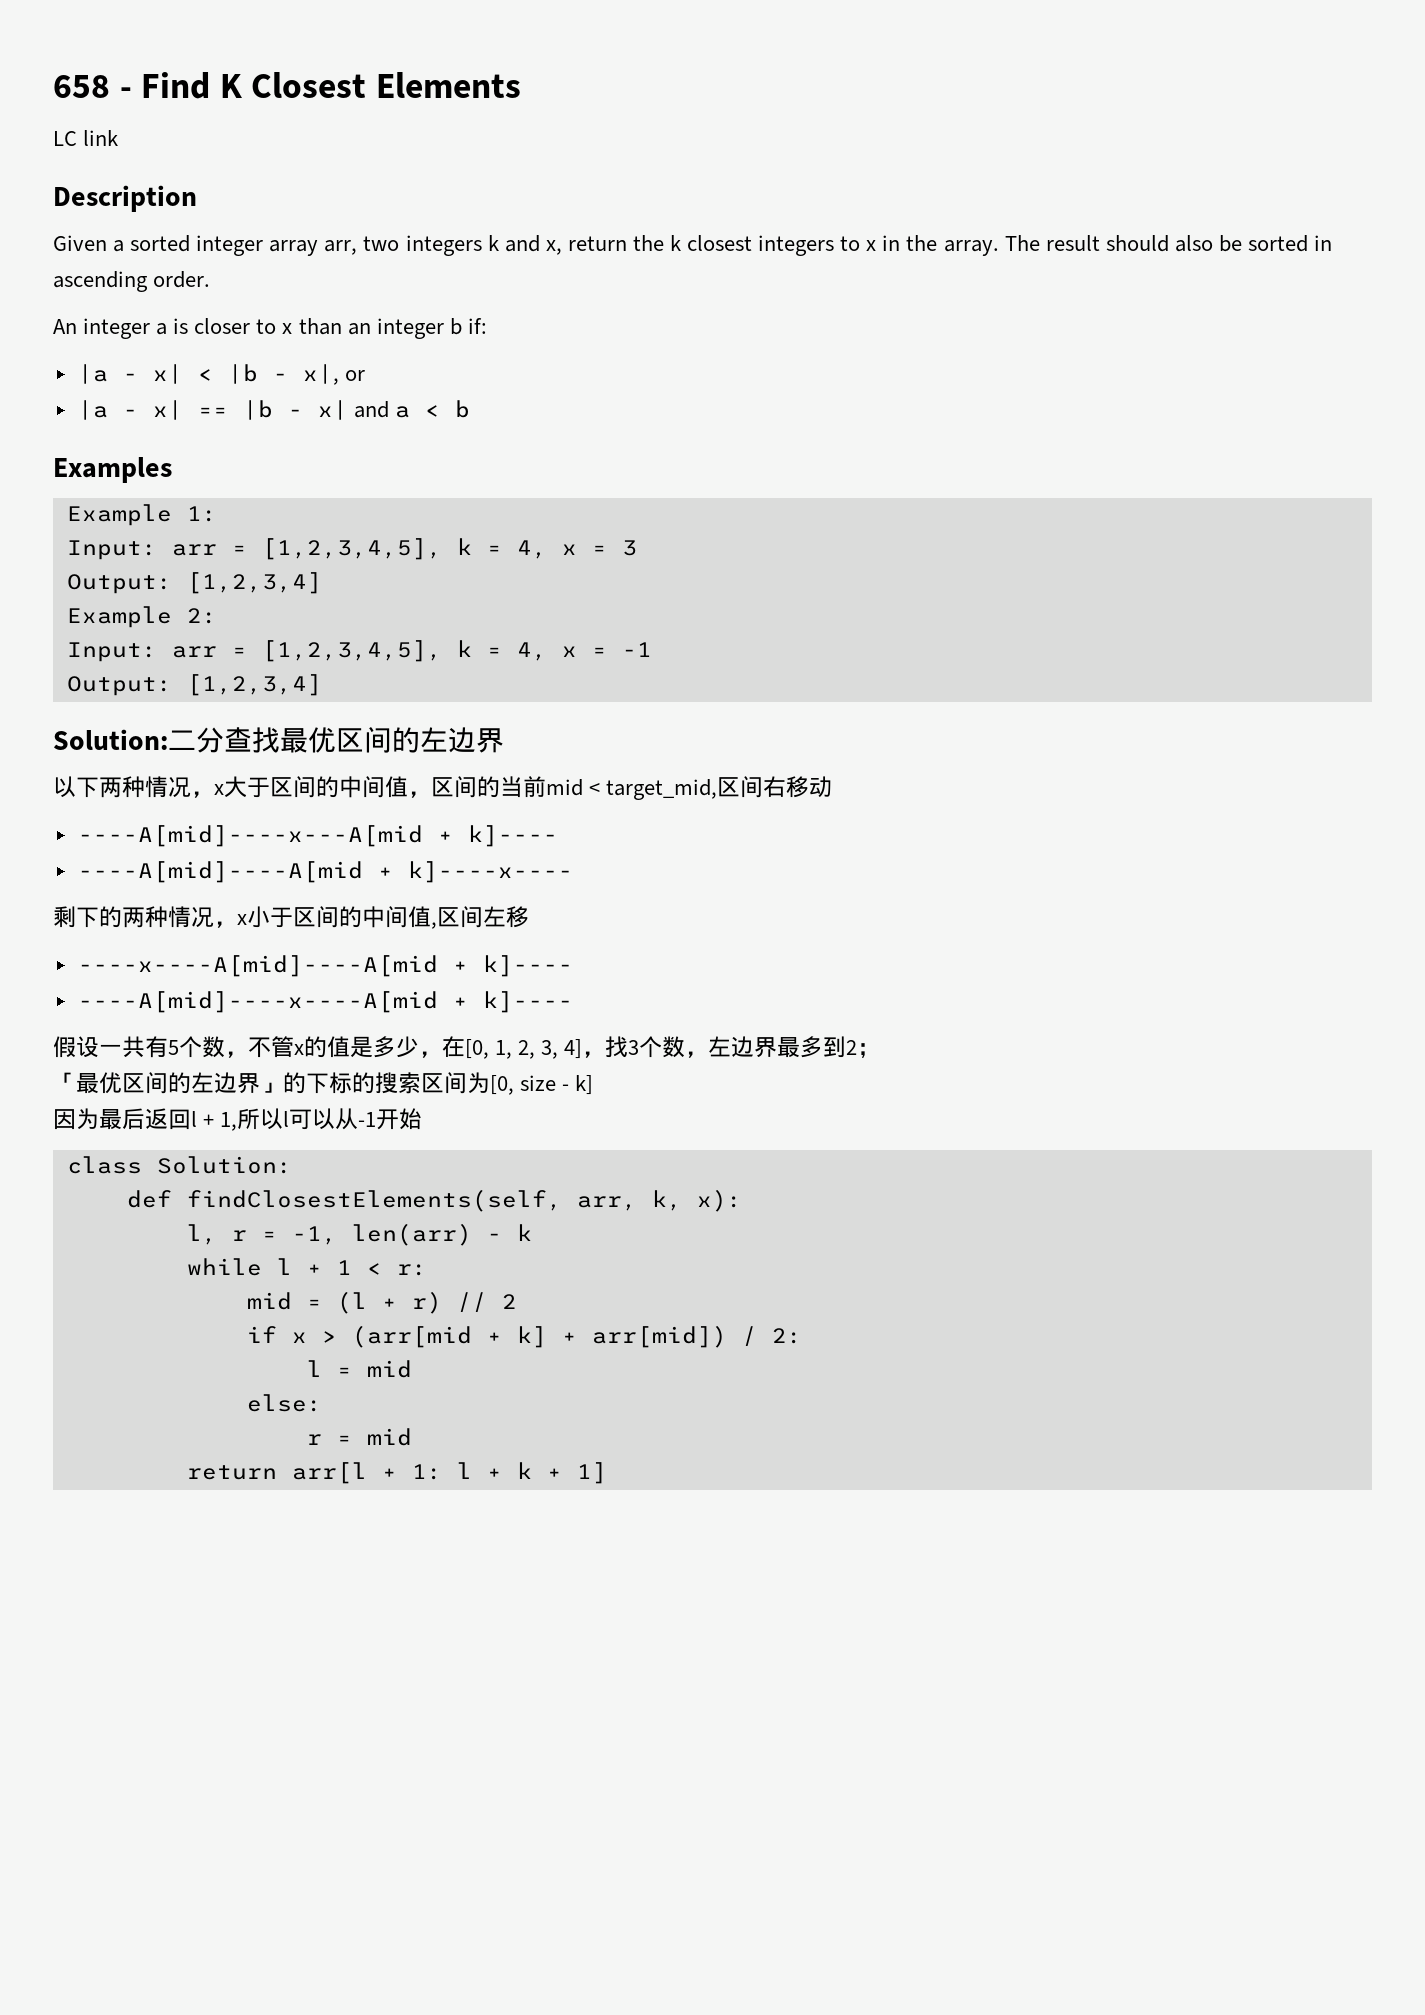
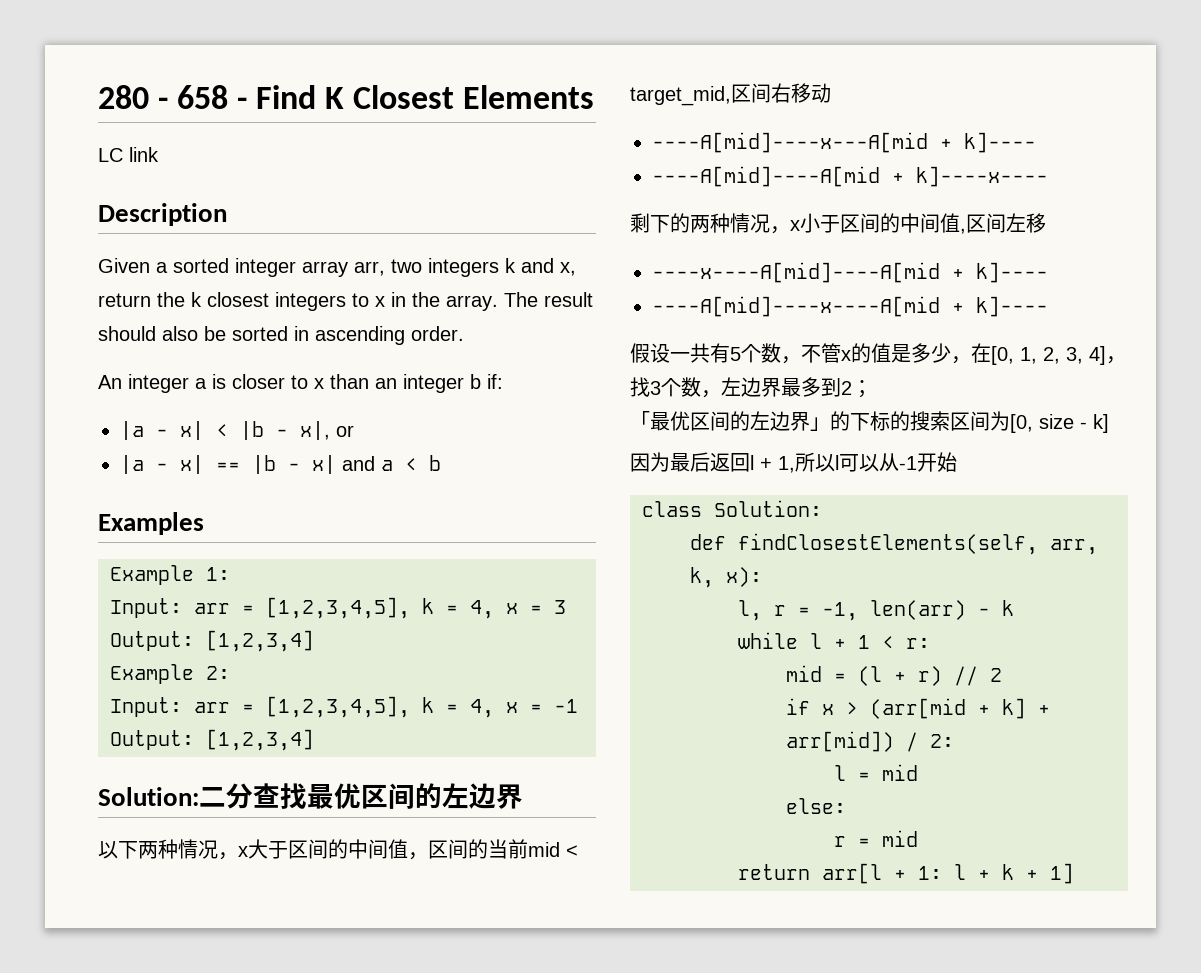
- 658 - Find K Closest Elements
+ 280 - 658 - Find K Closest Elements

